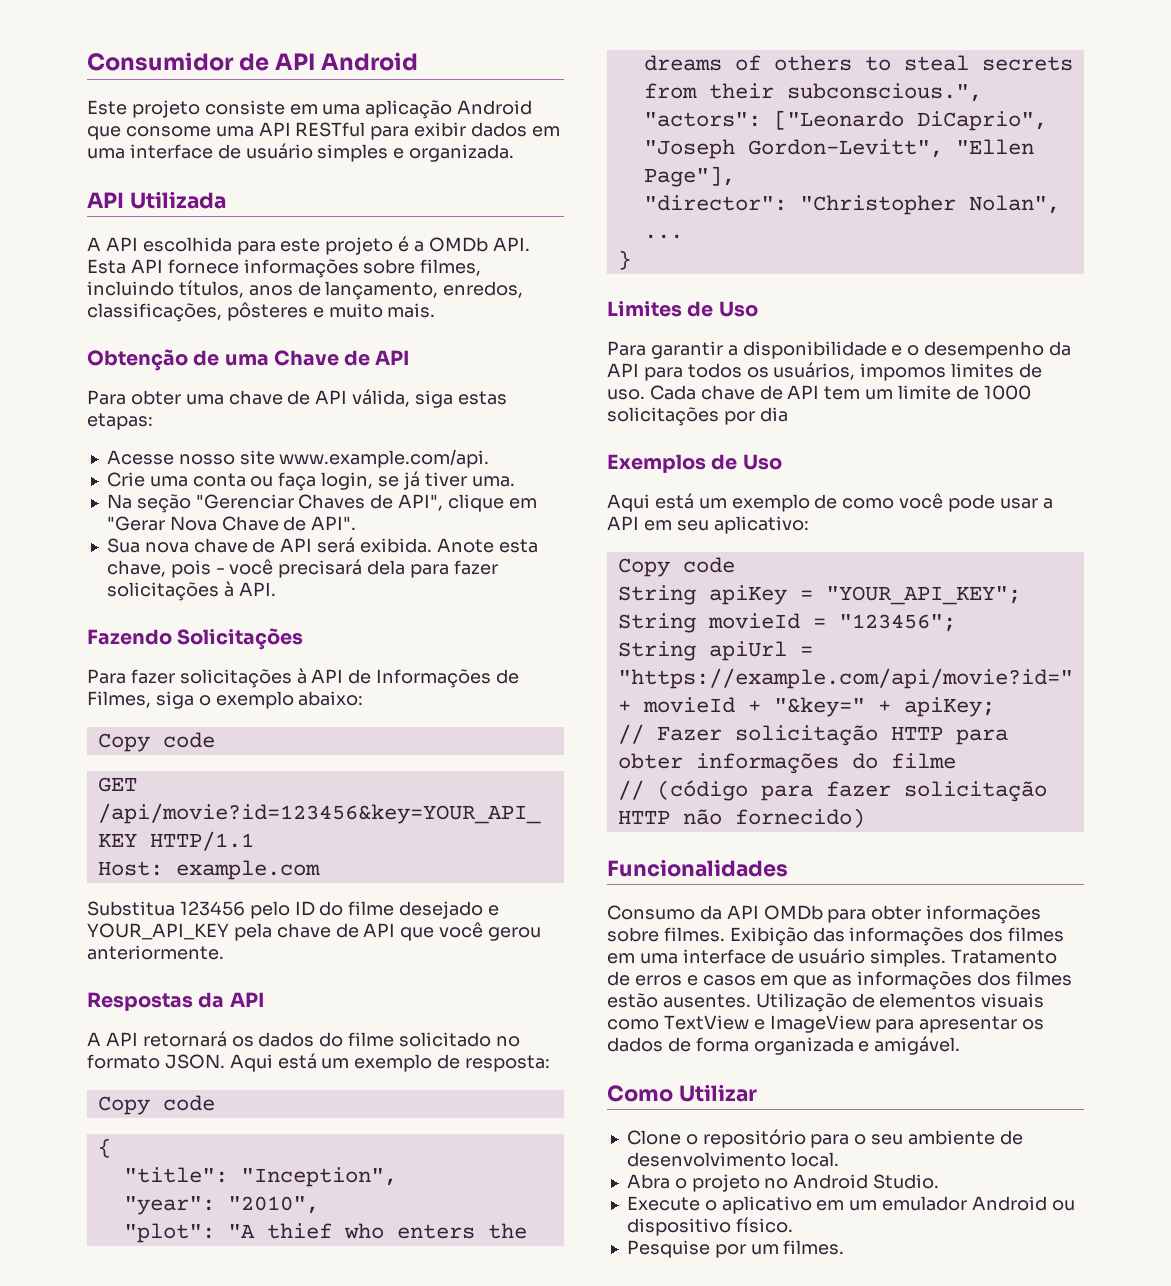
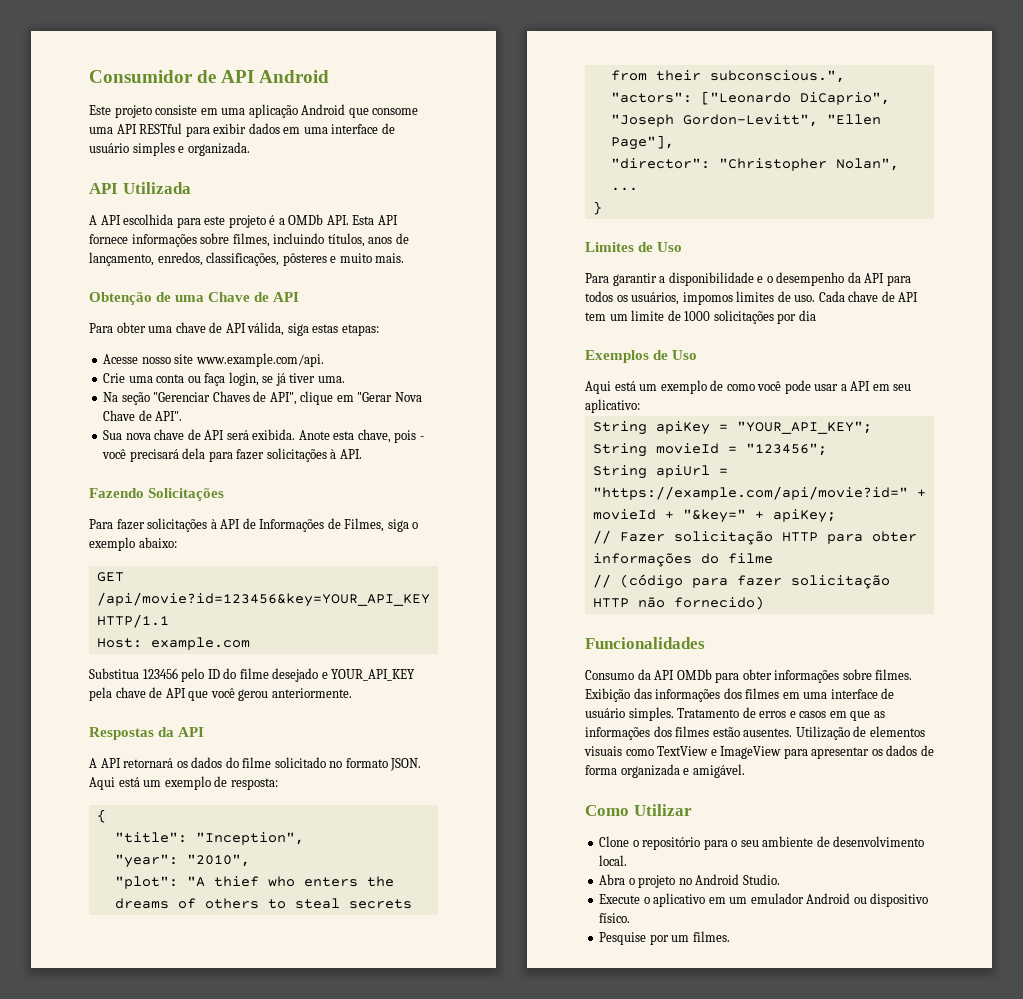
  Para fazer solicitações à API de Informações de Filmes, siga o exemplo abaixo:
- Copy code
  Aqui está um exemplo de resposta:
- Copy code
  Aqui está um exemplo de como você pode usar a API em seu aplicativo:
- Copy code

